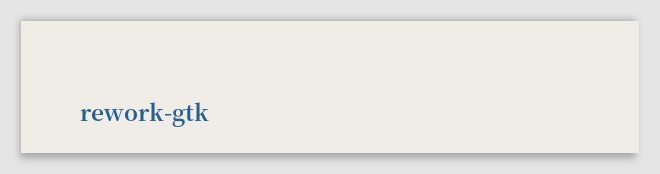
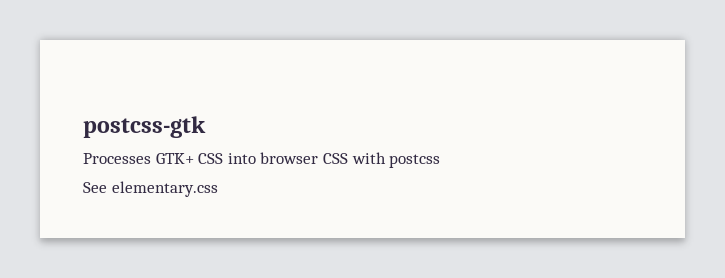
- rework-gtk
+ postcss-gtk
+ Processes GTK+ CSS into browser CSS with postcss
+ See elementary.css

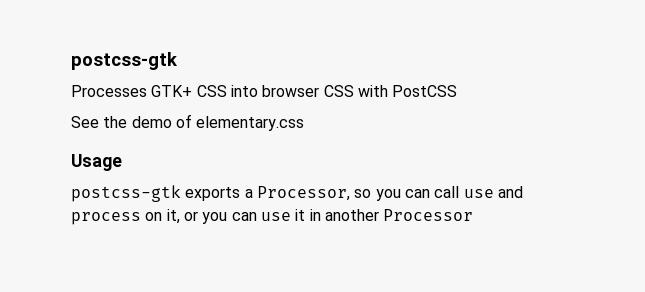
- Processes GTK+ CSS into browser CSS with postcss
+ Processes GTK+ CSS into browser CSS with PostCSS
- See elementary.css
+ See the demo of elementary.css
+ Usage
+ postcss-gtk exports a Processor, so you can call use and process on it, or you can use it in another Processor

